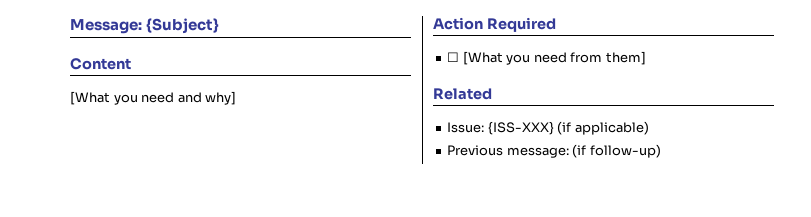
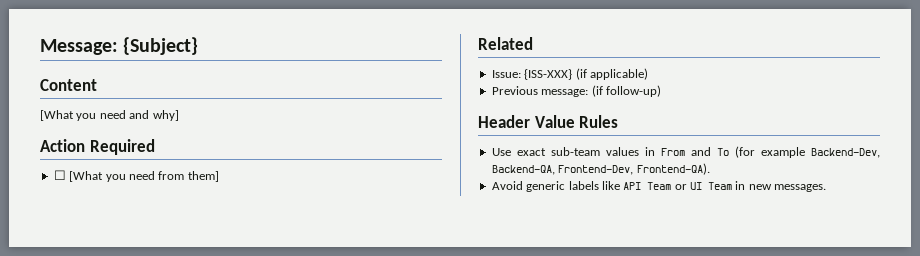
+ Header Value Rules
+ Use exact sub-team values in From and To (for example Backend-Dev, Backend-QA, Frontend-Dev, Frontend-QA).
+ Avoid generic labels like API Team or UI Team in new messages.

